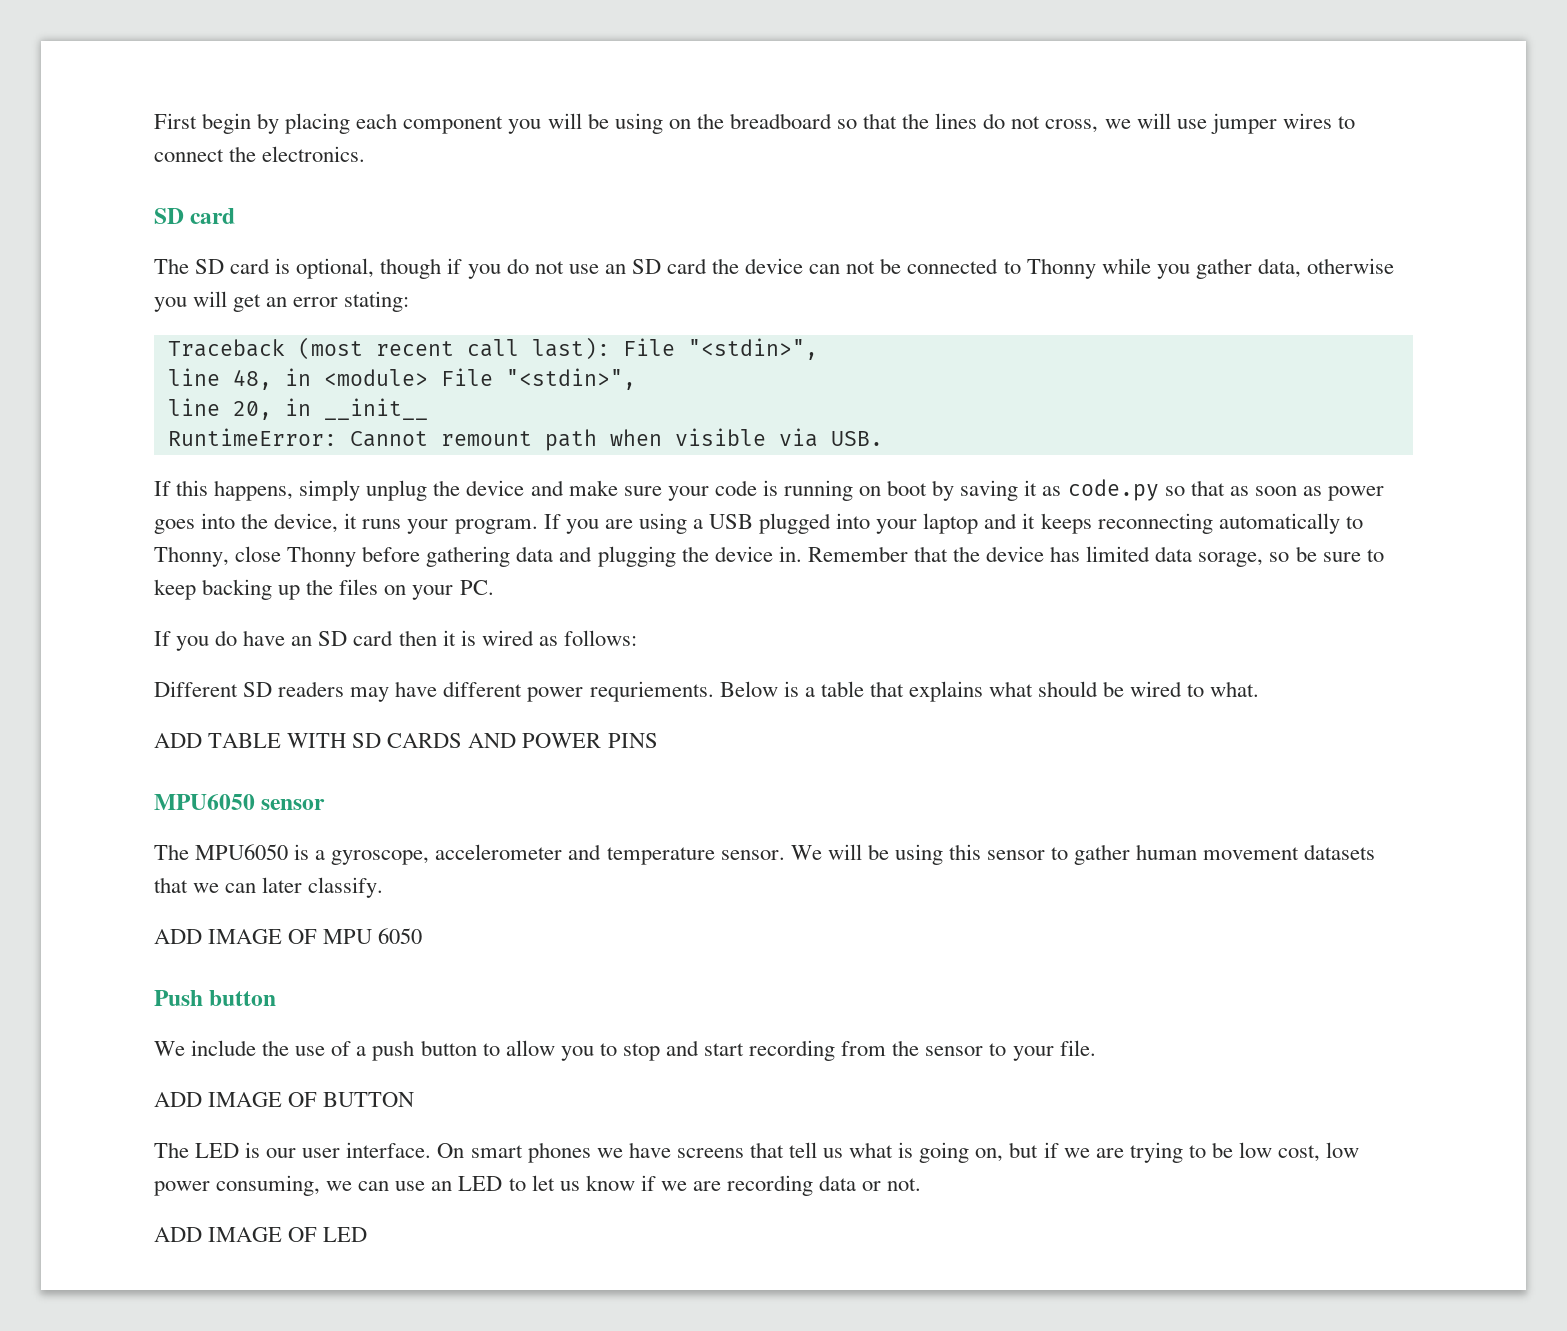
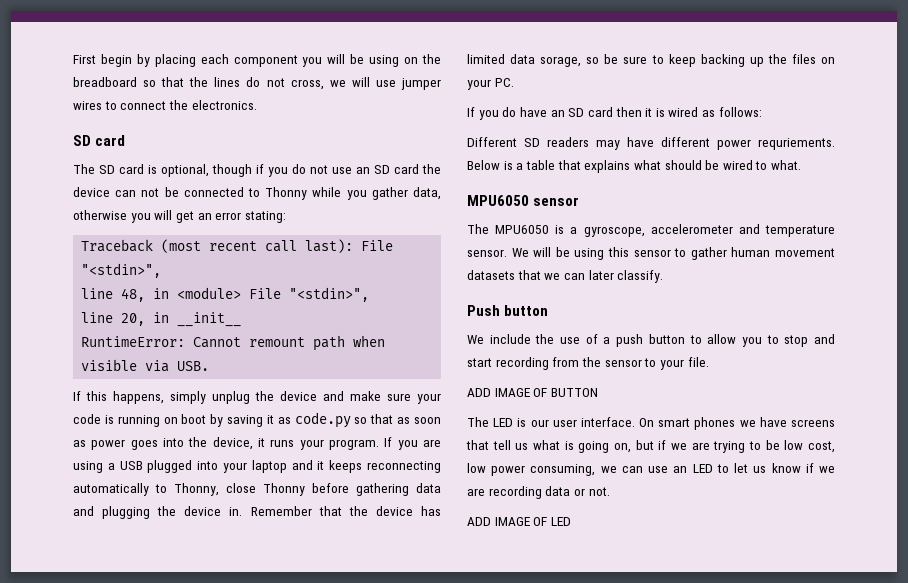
- ADD TABLE WITH SD CARDS AND POWER PINS
- ADD IMAGE OF MPU 6050

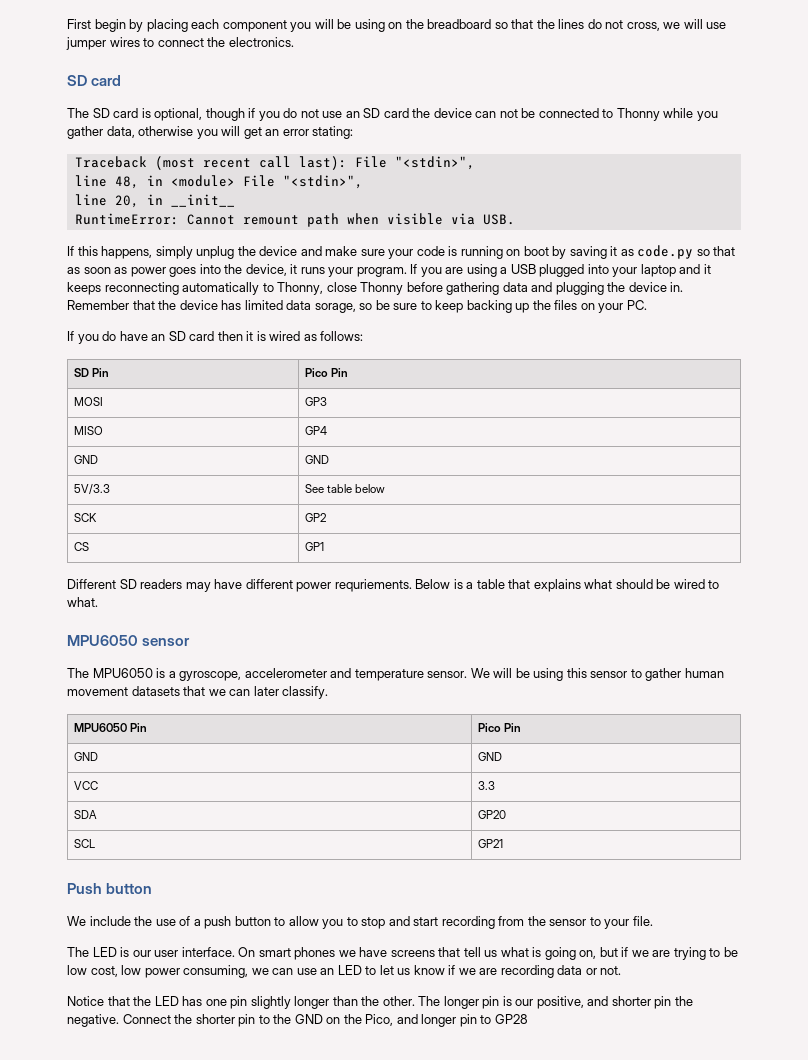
+ SD Pin | Pico Pin
+ MOSI | GP3
+ MISO | GP4
+ GND | GND
+ 5V/3.3 | See table below
+ SCK | GP2
+ CS | GP1
+ MPU6050 Pin | Pico Pin
+ GND | GND
+ VCC | 3.3
+ SDA | GP20
+ SCL | GP21
- ADD IMAGE OF BUTTON
- ADD IMAGE OF LED
+ Notice that the LED has one pin slightly longer than the other. The longer pin is our positive, and shorter pin the negative. Connect the shorter pin to the GND on the Pico, and longer pin to GP28

